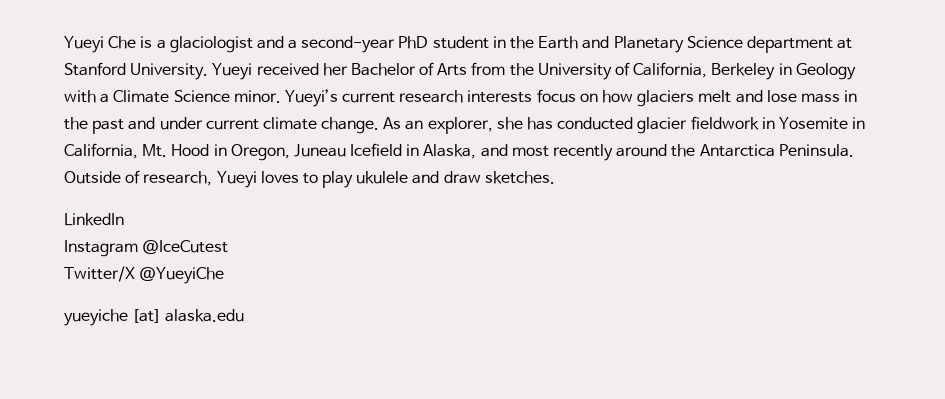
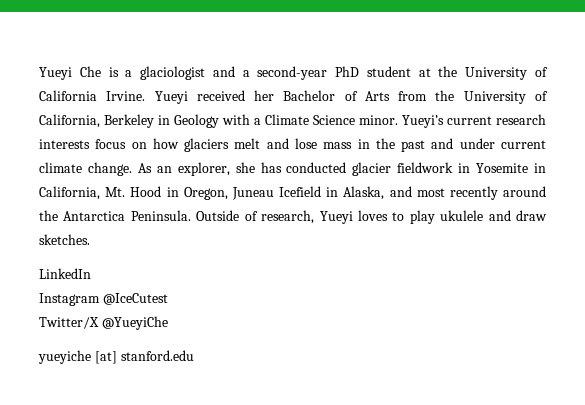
- Yueyi Che is a glaciologist and a second-year PhD student in the Earth and Planetary Science department at Stanford University.
+ Yueyi Che is a glaciologist and a second-year PhD student at the University of California Irvine.
- yueyiche [at] alaska.edu
+ yueyiche [at] stanford.edu

